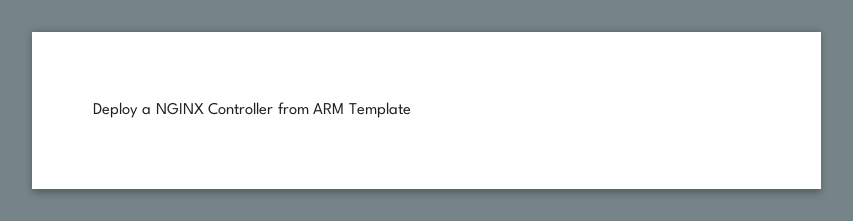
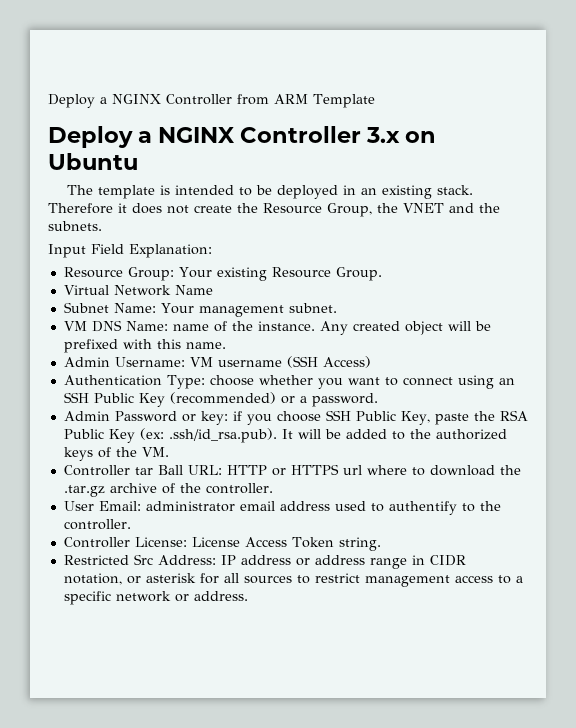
+ Deploy a NGINX Controller 3.x on Ubuntu
+ The template is intended to be deployed in an existing stack. Therefore it does not create the Resource Group, the VNET and the subnets.
+ Input Field Explanation:
+ Resource Group: Your existing Resource Group.
+ Virtual Network Name
+ Subnet Name: Your management subnet.
+ VM DNS Name: name of the instance. Any created object will be prefixed with this name.
+ Admin Username: VM username (SSH Access)
+ Authentication Type: choose whether you want to connect using an SSH Public Key (recommended) or a password.
+ Admin Password or key: if you choose SSH Public Key, paste the RSA Public Key (ex: .ssh/id_rsa.pub). It will be added to the authorized keys of the VM.
+ Controller tar Ball URL: HTTP or HTTPS url where to download the .tar.gz archive of the controller.
+ User Email: administrator email address used to authentify to the controller.
+ Controller License: License Access Token string.
+ Restricted Src Address: IP address or address range in CIDR notation, or asterisk for all sources to restrict management access to a specific network or address.

